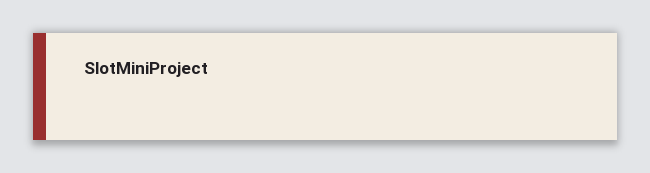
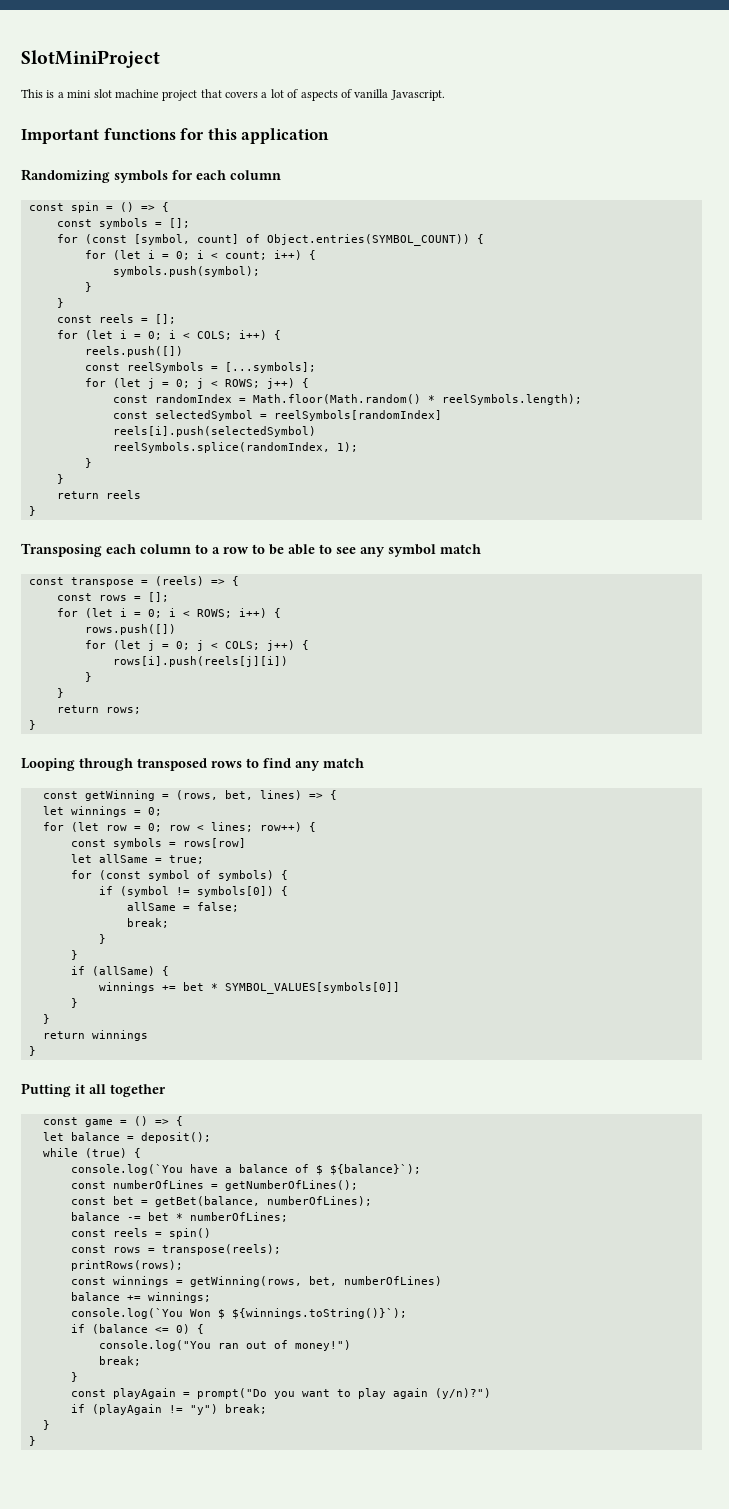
+ This is a mini slot machine project that covers a lot of aspects of vanilla Javascript.
+ Important functions for this application
+ Randomizing symbols for each column
+ const spin = () => {
+ const symbols = [];
+ for (const [symbol, count] of Object.entries(SYMBOL_COUNT)) {
+ for (let i = 0; i < count; i++) {
+ symbols.push(symbol);
+ }
+ }
+ const reels = [];
+ for (let i = 0; i < COLS; i++) {
+ reels.push([])
+ const reelSymbols = [...symbols];
+ for (let j = 0; j < ROWS; j++) {
+ const randomIndex = Math.floor(Math.random() * reelSymbols.length);
+ const selectedSymbol = reelSymbols[randomIndex]
+ reels[i].push(selectedSymbol)
+ reelSymbols.splice(randomIndex, 1);
+ }
+ }
+ return reels
+ }
+ Transposing each column to a row to be able to see any symbol match
+ const transpose = (reels) => {
+ const rows = [];
+ for (let i = 0; i < ROWS; i++) {
+ rows.push([])
+ for (let j = 0; j < COLS; j++) {
+ rows[i].push(reels[j][i])
+ }
+ }
+ return rows;
+ }
+ Looping through transposed rows to find any match
+ const getWinning = (rows, bet, lines) => {
+ let winnings = 0;
+ for (let row = 0; row < lines; row++) {
+ const symbols = rows[row]
+ let allSame = true;
+ for (const symbol of symbols) {
+ if (symbol != symbols[0]) {
+ allSame = false;
+ break;
+ }
+ }
+ if (allSame) {
+ winnings += bet * SYMBOL_VALUES[symbols[0]]
+ }
+ }
+ return winnings
+ }
+ Putting it all together
+ const game = () => {
+ let balance = deposit();
+ while (true) {
+ console.log(`You have a balance of $ ${balance}`);
+ const numberOfLines = getNumberOfLines();
+ const bet = getBet(balance, numberOfLines);
+ balance -= bet * numberOfLines;
+ const reels = spin()
+ const rows = transpose(reels);
+ printRows(rows);
+ const winnings = getWinning(rows, bet, numberOfLines)
+ balance += winnings;
+ console.log(`You Won $ ${winnings.toString()}`);
+ if (balance <= 0) {
+ console.log("You ran out of money!")
+ break;
+ }
+ const playAgain = prompt("Do you want to play again (y/n)?")
+ if (playAgain != "y") break;
+ }
+ }

